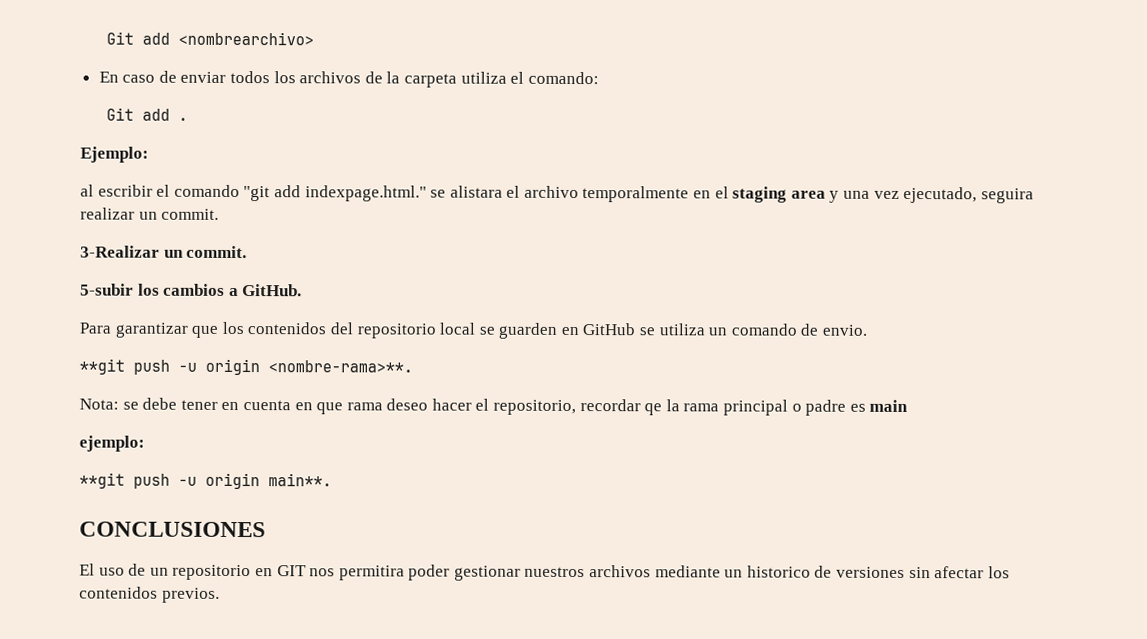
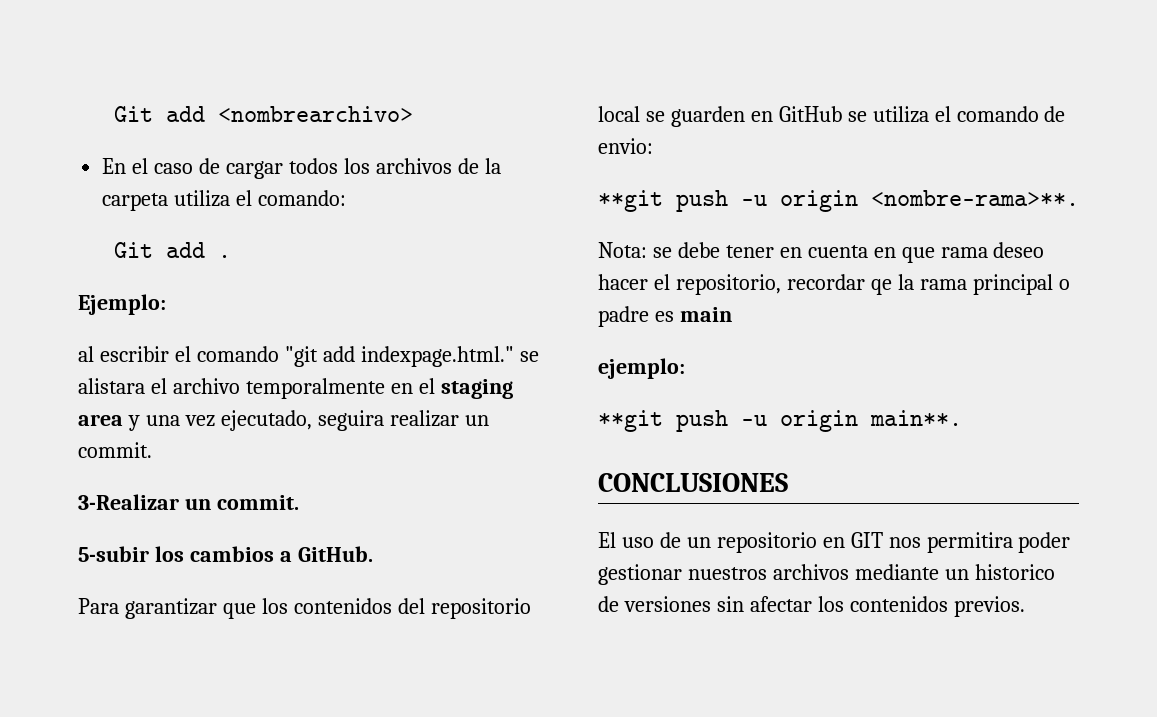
- En caso de enviar todos los archivos de la carpeta utiliza el comando:
+ En el caso de cargar todos los archivos de la carpeta utiliza el comando:
- Para garantizar que los contenidos del repositorio local se guarden en GitHub se utiliza un comando de envio.
+ Para garantizar que los contenidos del repositorio local se guarden en GitHub se utiliza el comando de envio:

